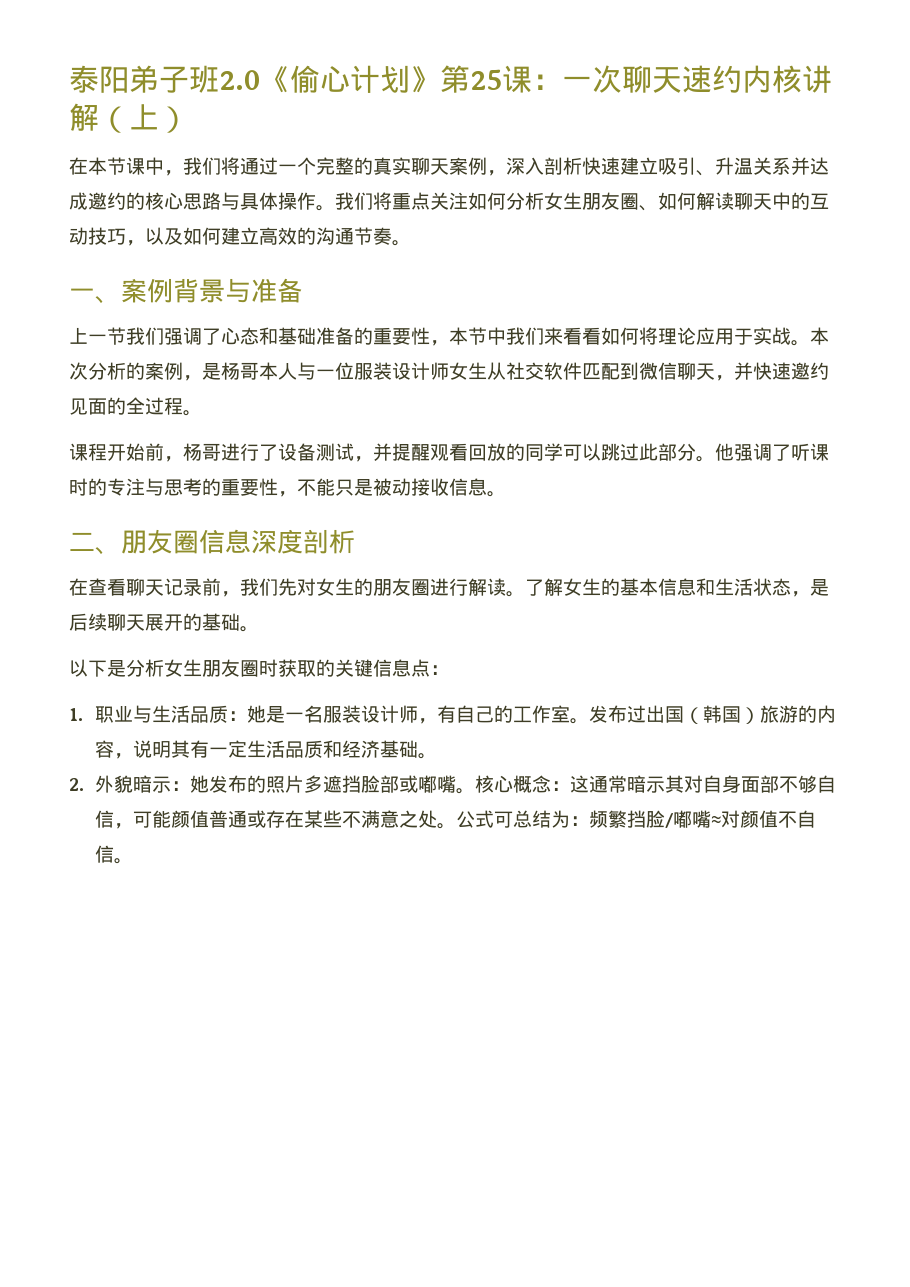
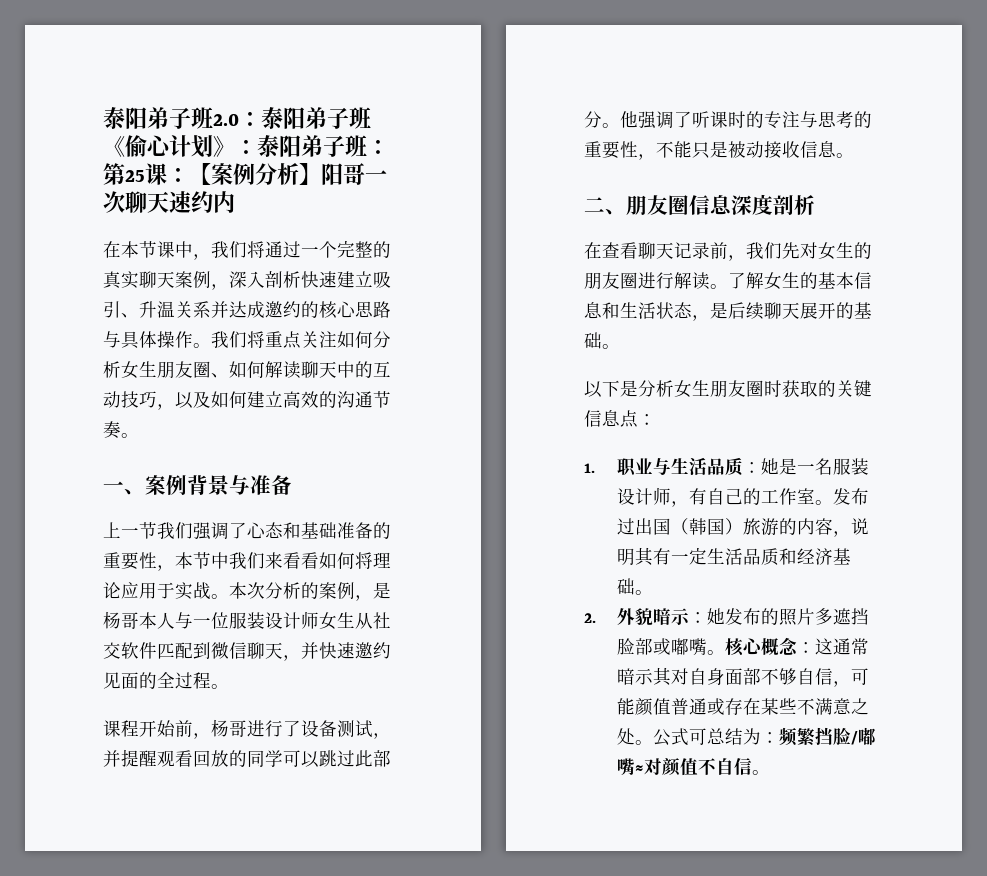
- 泰阳弟子班2.0《偷心计划》第25课：一次聊天速约内核讲解（上）
+ 泰阳弟子班2.0：泰阳弟子班《偷心计划》：泰阳弟子班：第25课：【案例分析】阳哥一次聊天速约内

